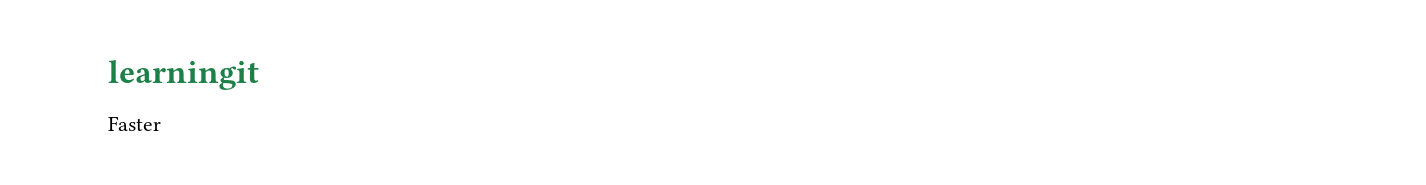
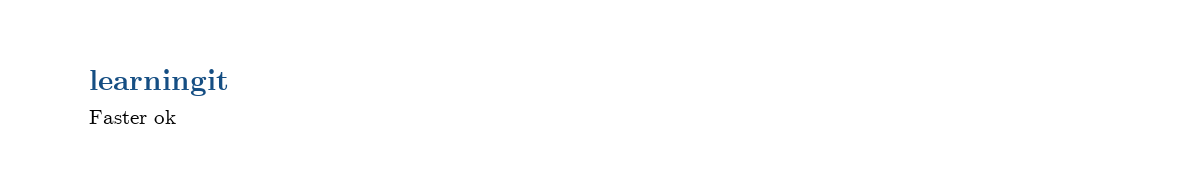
- Faster
+ Faster ok

